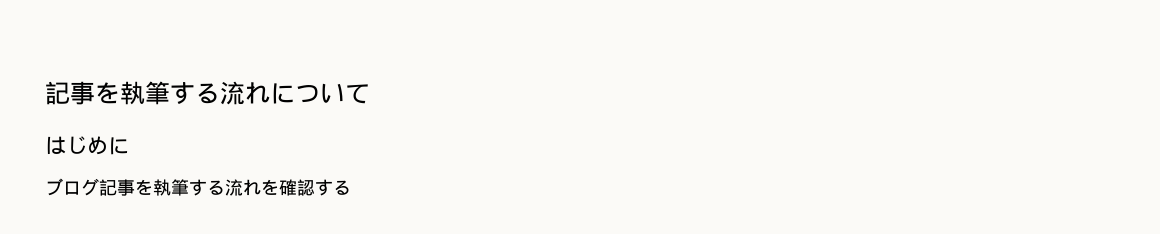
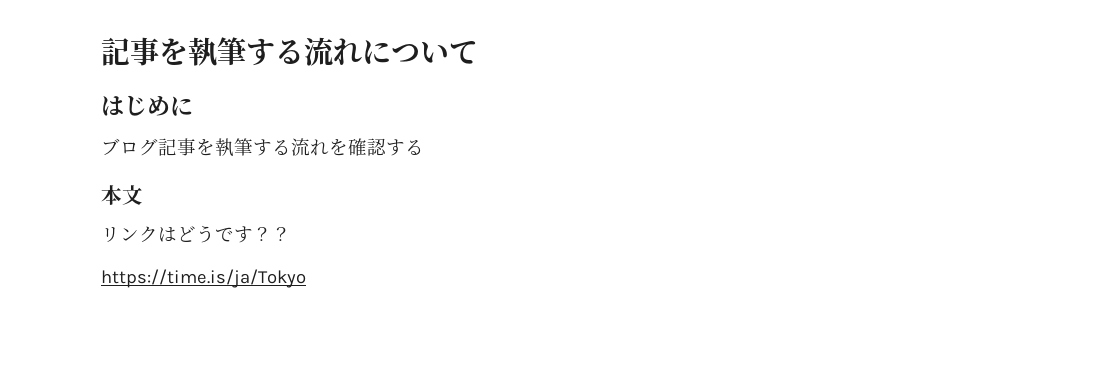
+ 本文
+ リンクはどうです？？
+ https://time.is/ja/Tokyo

